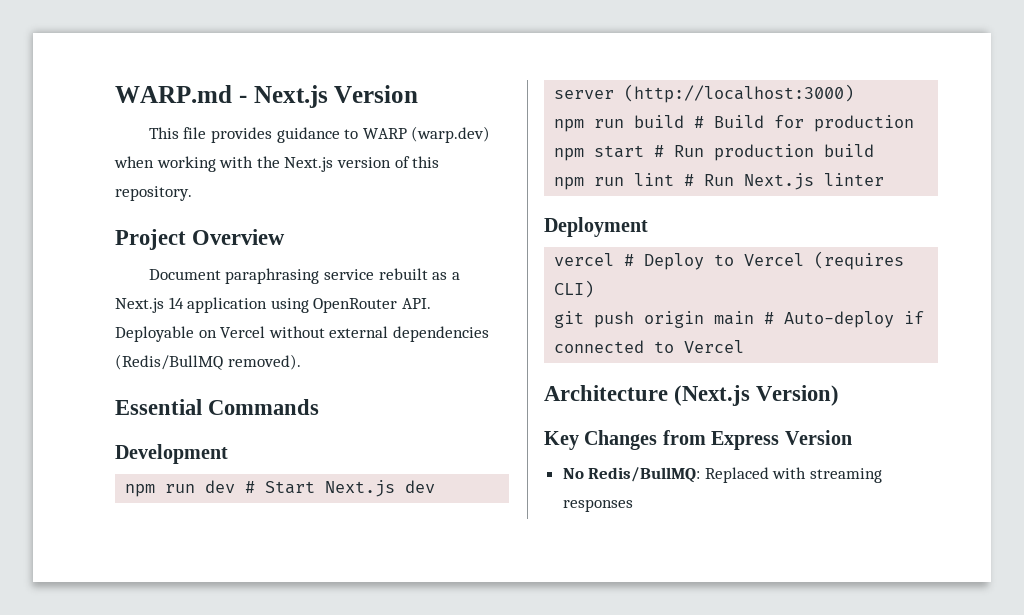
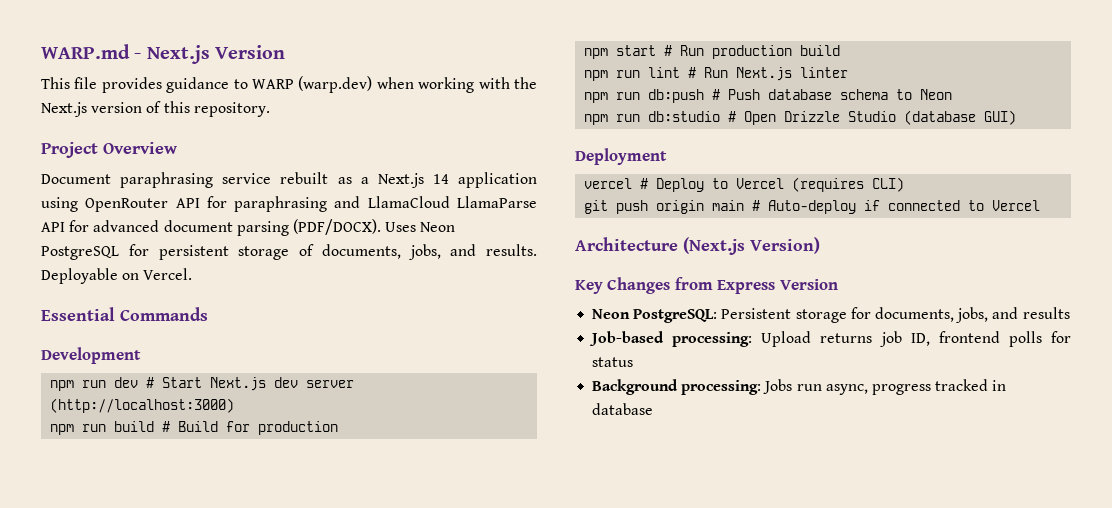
- Document paraphrasing service rebuilt as a Next.js 14 application using OpenRouter API. Deployable on Vercel without external dependencies (Redis/BullMQ removed).
+ Document paraphrasing service rebuilt as a Next.js 14 application using OpenRouter API for paraphrasing and LlamaCloud LlamaParse API for advanced document parsing (PDF/DOCX). Uses Neon PostgreSQL for persistent storage of documents, jobs, and results. Deployable on Vercel.
+ npm run db:push # Push database schema to Neon
+ npm run db:studio # Open Drizzle Studio (database GUI)
- No Redis/BullMQ: Replaced with streaming responses
+ Neon PostgreSQL: Persistent storage for documents, jobs, and results
+ Job-based processing: Upload returns job ID, frontend polls for status
+ Background processing: Jobs run async, progress tracked in database

